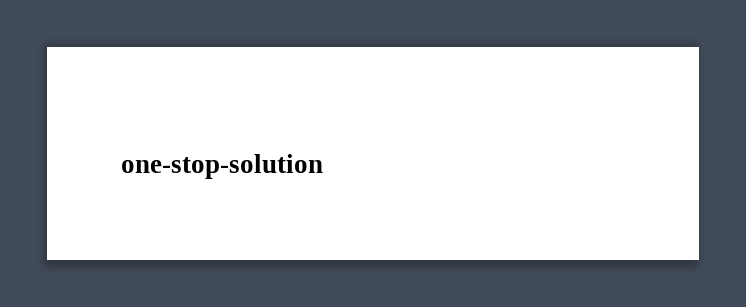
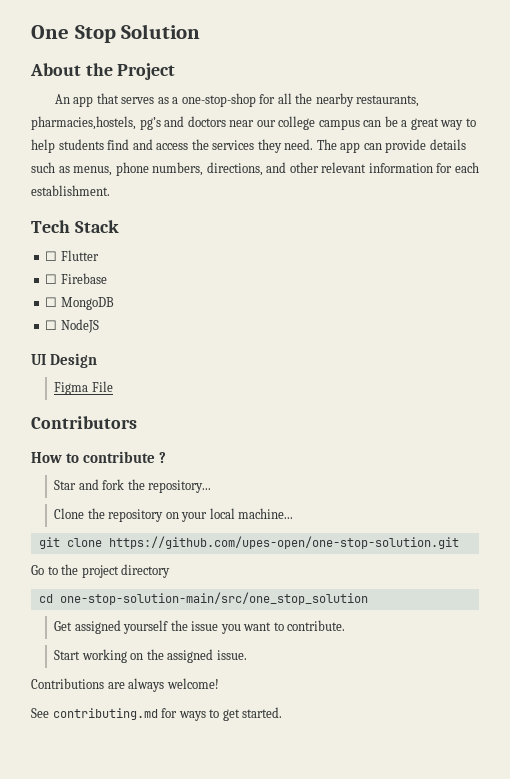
- one-stop-solution
+ One Stop Solution
+ About the Project
+ An app that serves as a one-stop-shop for all the nearby restaurants, pharmacies,hostels, pg’s and doctors near our college campus can be a great way to help students find and access the services they need. The app can provide details such as menus, phone numbers, directions, and other relevant information for each establishment.
+ Tech Stack
+ ☐ Flutter
+ ☐ Firebase
+ ☐ MongoDB
+ ☐ NodeJS
+ UI Design
+ Figma File
+ Contributors
+ How to contribute ?
+ Star and fork the repository...
+ Clone the repository on your local machine...
+ git clone https://github.com/upes-open/one-stop-solution.git
+ Go to the project directory
+ cd one-stop-solution-main/src/one_stop_solution
+ Get assigned yourself the issue you want to contribute.
+ Start working on the assigned issue.
+ Contributions are always welcome!
+ See contributing.md for ways to get started.

